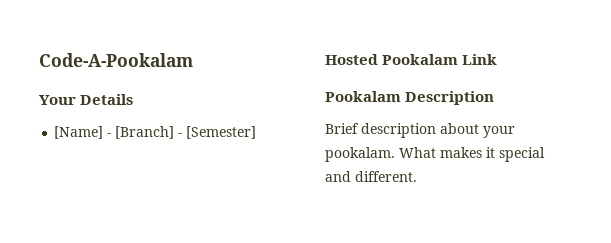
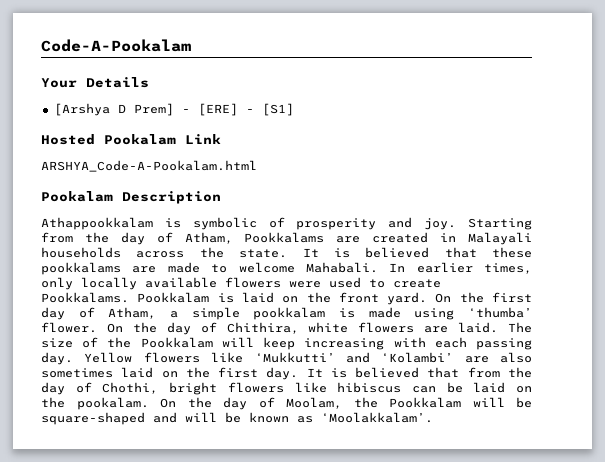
- [Name] - [Branch] - [Semester]
+ [Arshya D Prem] - [ERE] - [S1]
+ ARSHYA_Code-A-Pookalam.html
- Brief description about your pookalam. What makes it special and different.
+ Athappookkalam is symbolic of prosperity and joy. Starting from the day of Atham, Pookkalams are created in Malayali households across the state. It is believed that these pookkalams are made to welcome Mahabali. In earlier times, only locally available flowers were used to create Pookkalams. Pookkalam is laid on the front yard. On the first day of Atham, a simple pookkalam is made using ‘thumba’ flower. On the day of Chithira, white flowers are laid. The size of the Pookkalam will keep increasing with each passing day. Yellow flowers like ‘Mukkutti’ and ‘Kolambi’ are also sometimes laid on the first day. It is believed that from the day of Chothi, bright flowers like hibiscus can be laid on the pookalam. On the day of Moolam, the Pookkalam will be square-shaped and will be known as ‘Moolakkalam’.

